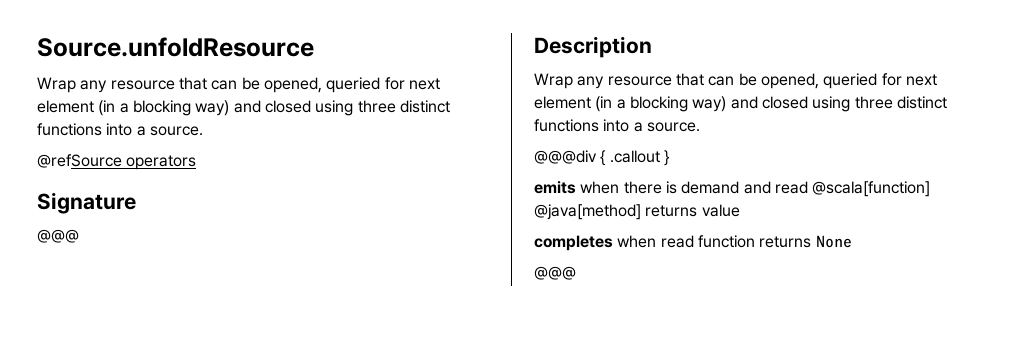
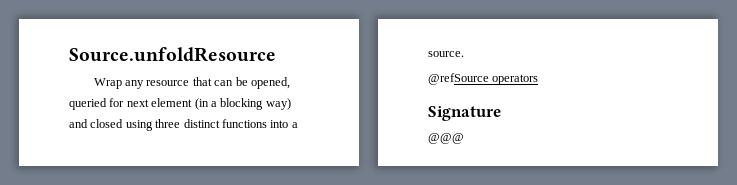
- Description
- Wrap any resource that can be opened, queried for next element (in a blocking way) and closed using three distinct functions into a source.
- @@@div { .callout }
- emits when there is demand and read @scala[function] @java[method] returns value
- completes when read function returns None
- @@@

